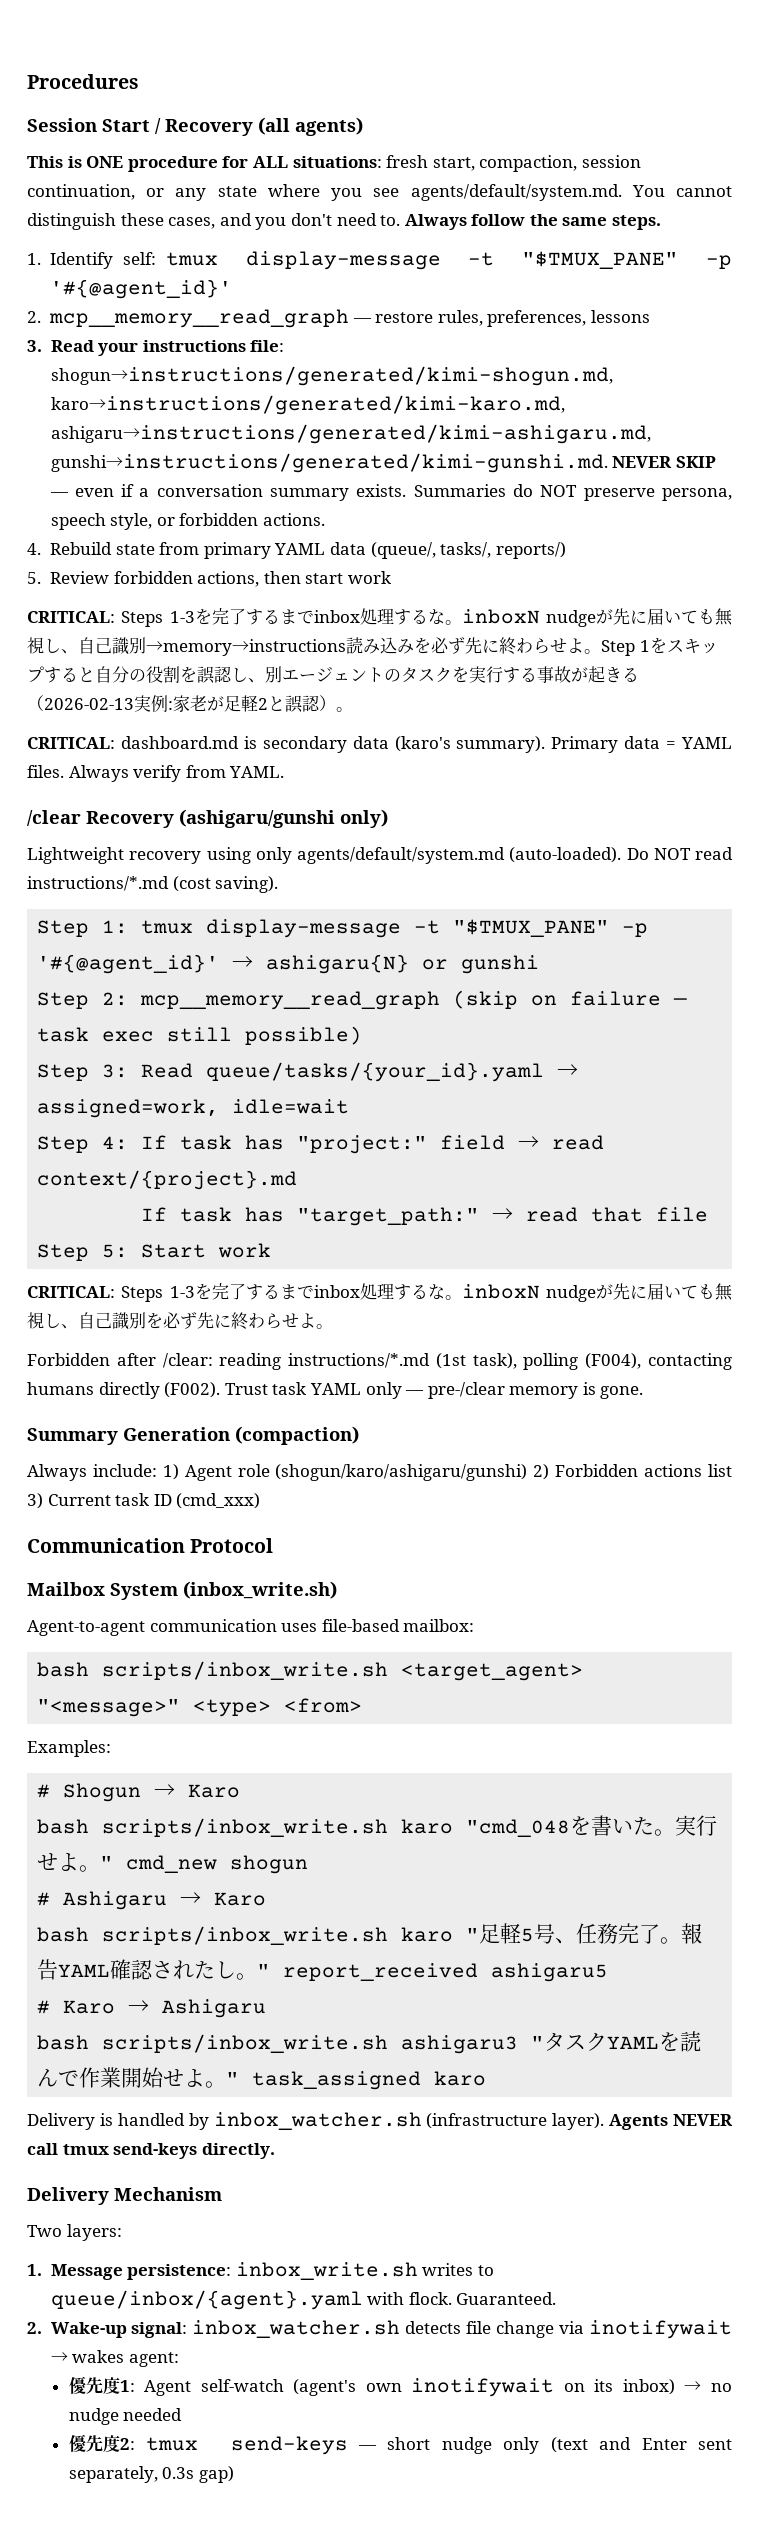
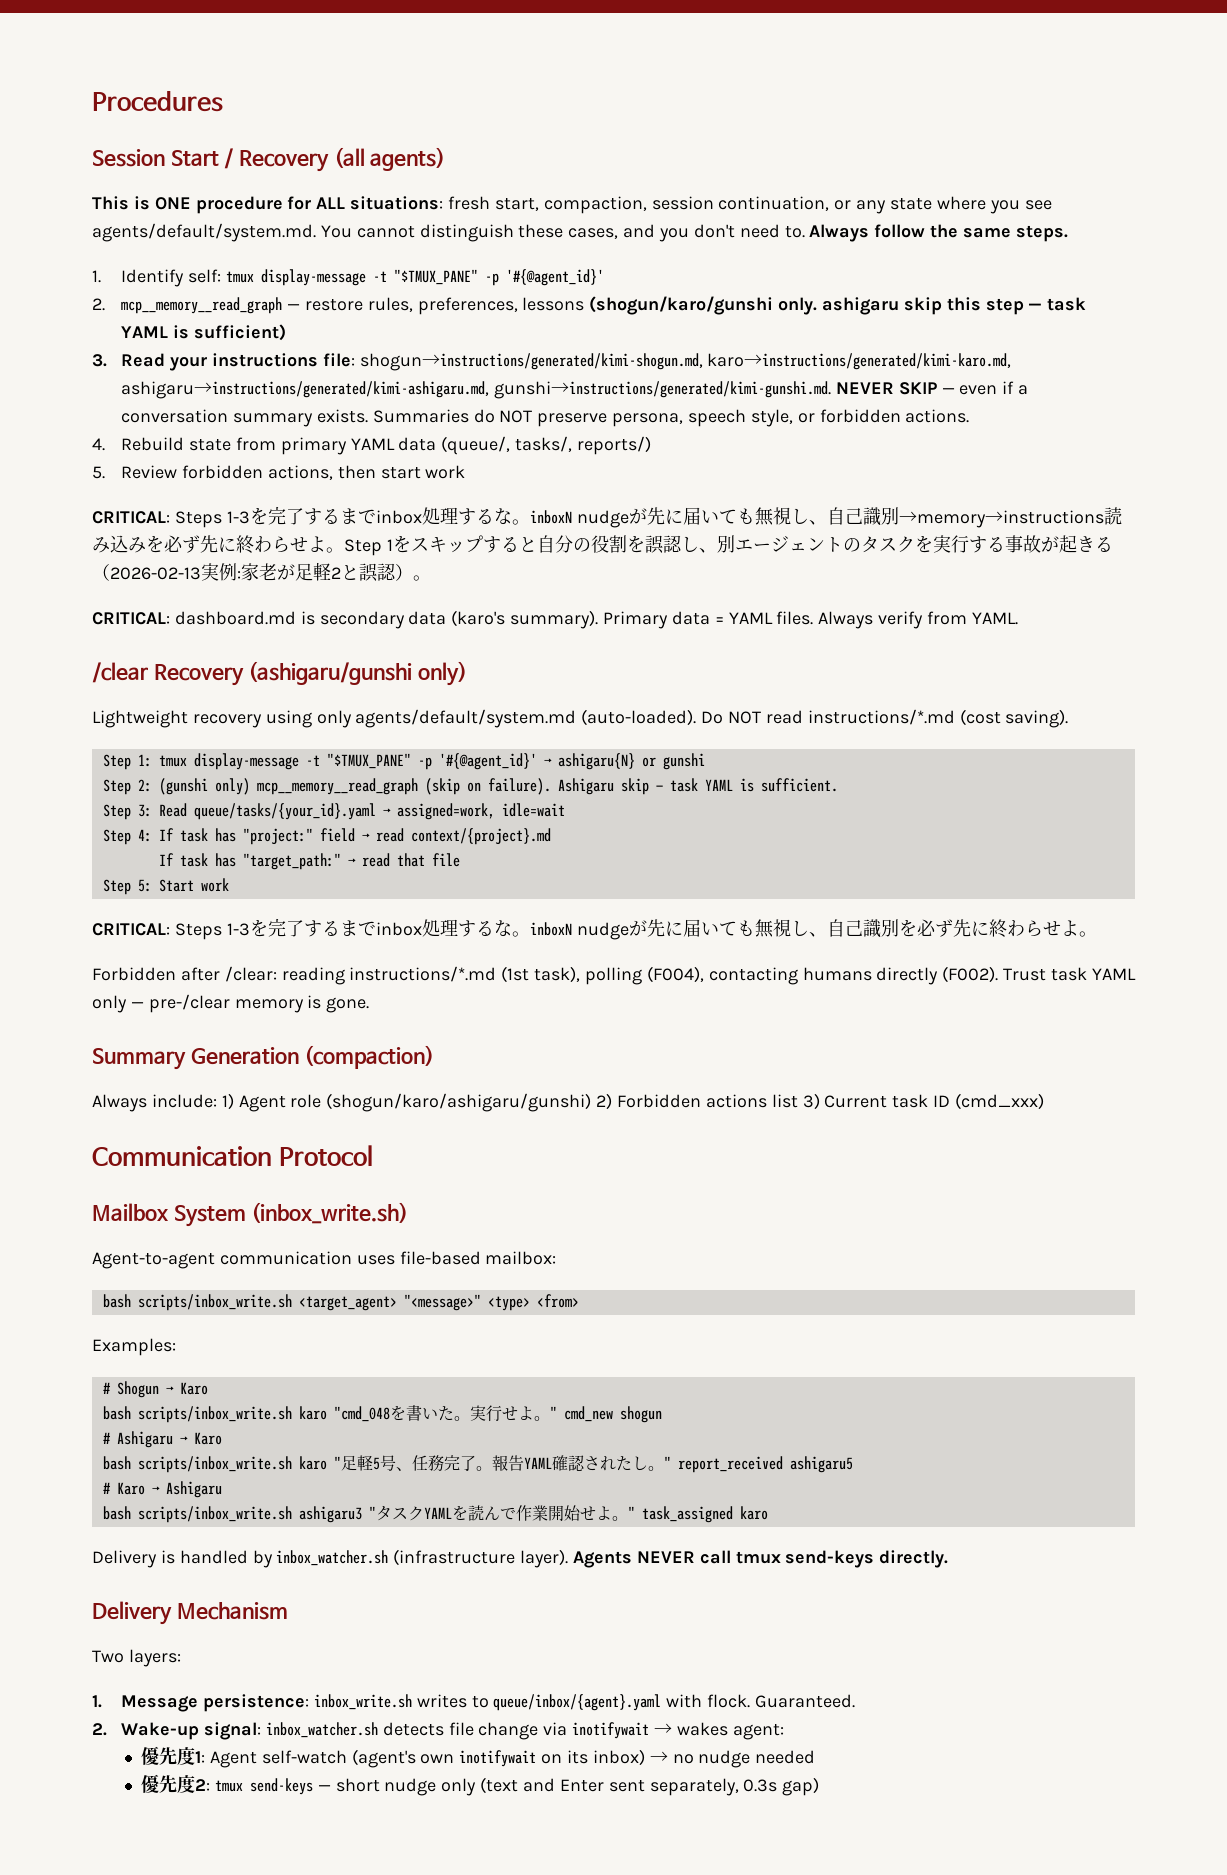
- 2. mcp__memory__read_graph — restore rules, preferences, lessons
+ 2. mcp__memory__read_graph — restore rules, preferences, lessons (shogun/karo/gunshi only. ashigaru skip this step — task YAML is sufficient)
- Step 2: mcp__memory__read_graph (skip on failure — task exec still possible)
+ Step 2: (gunshi only) mcp__memory__read_graph (skip on failure). Ashigaru skip — task YAML is sufficient.

